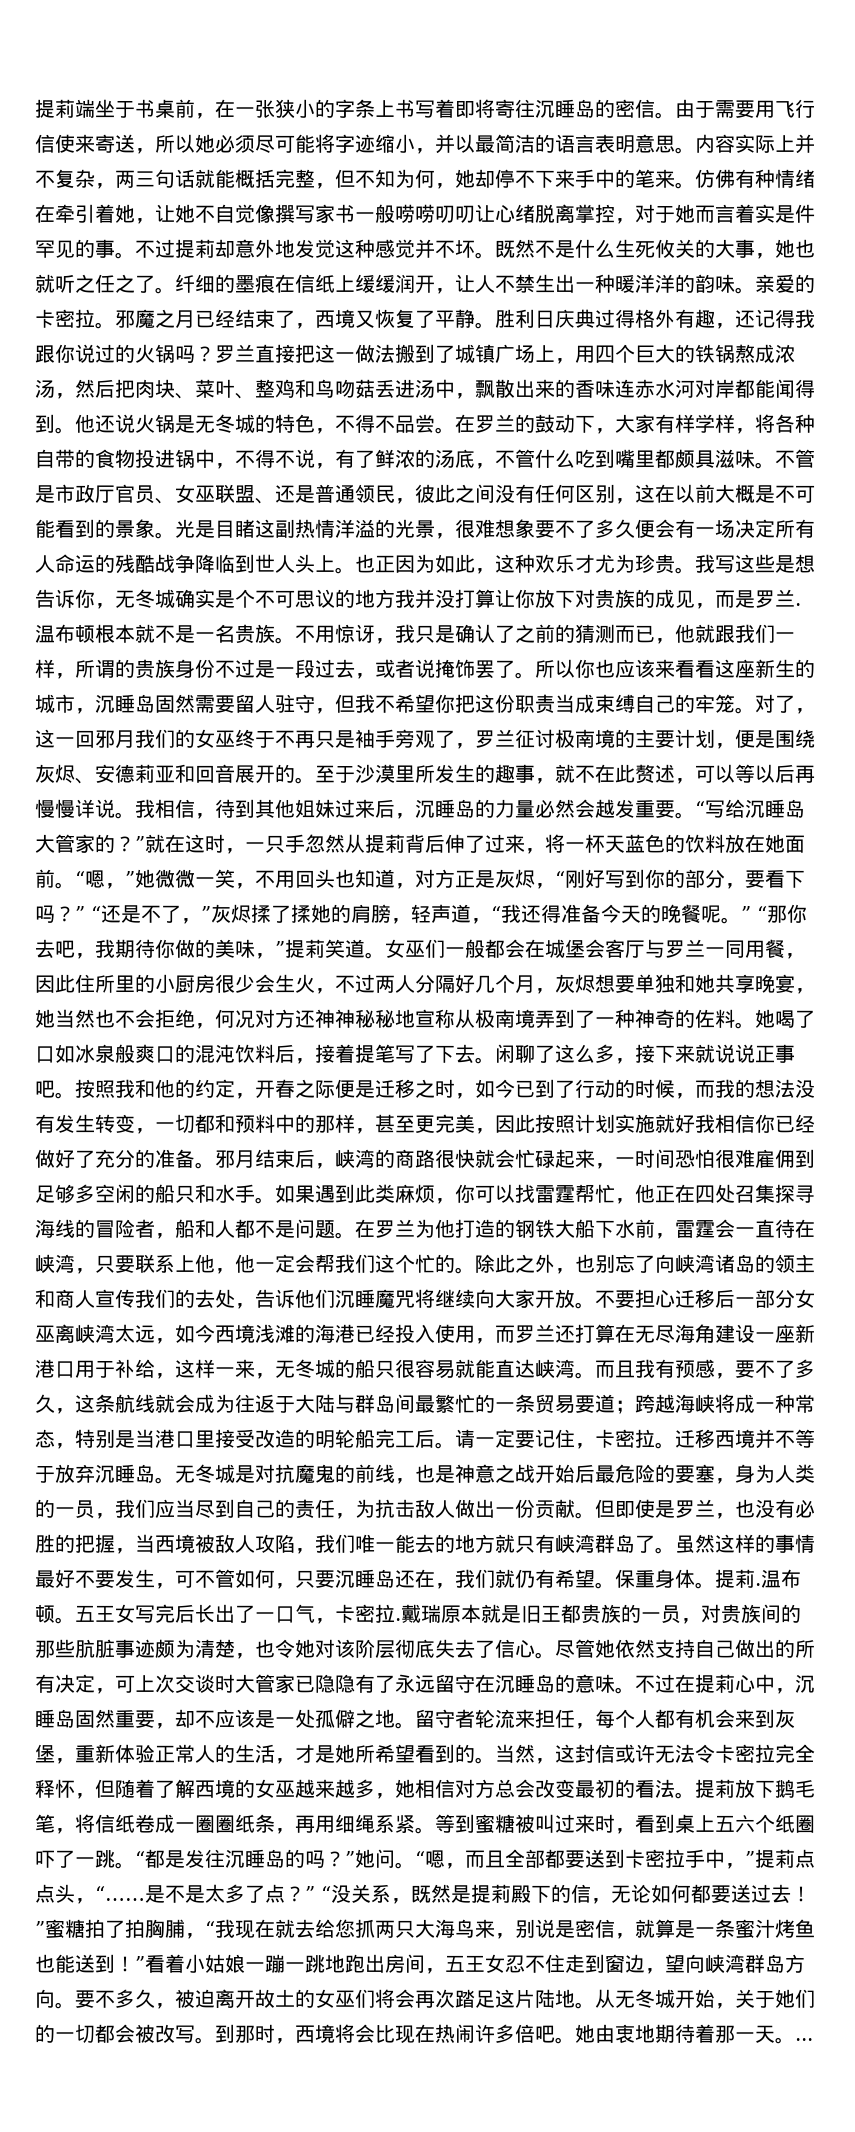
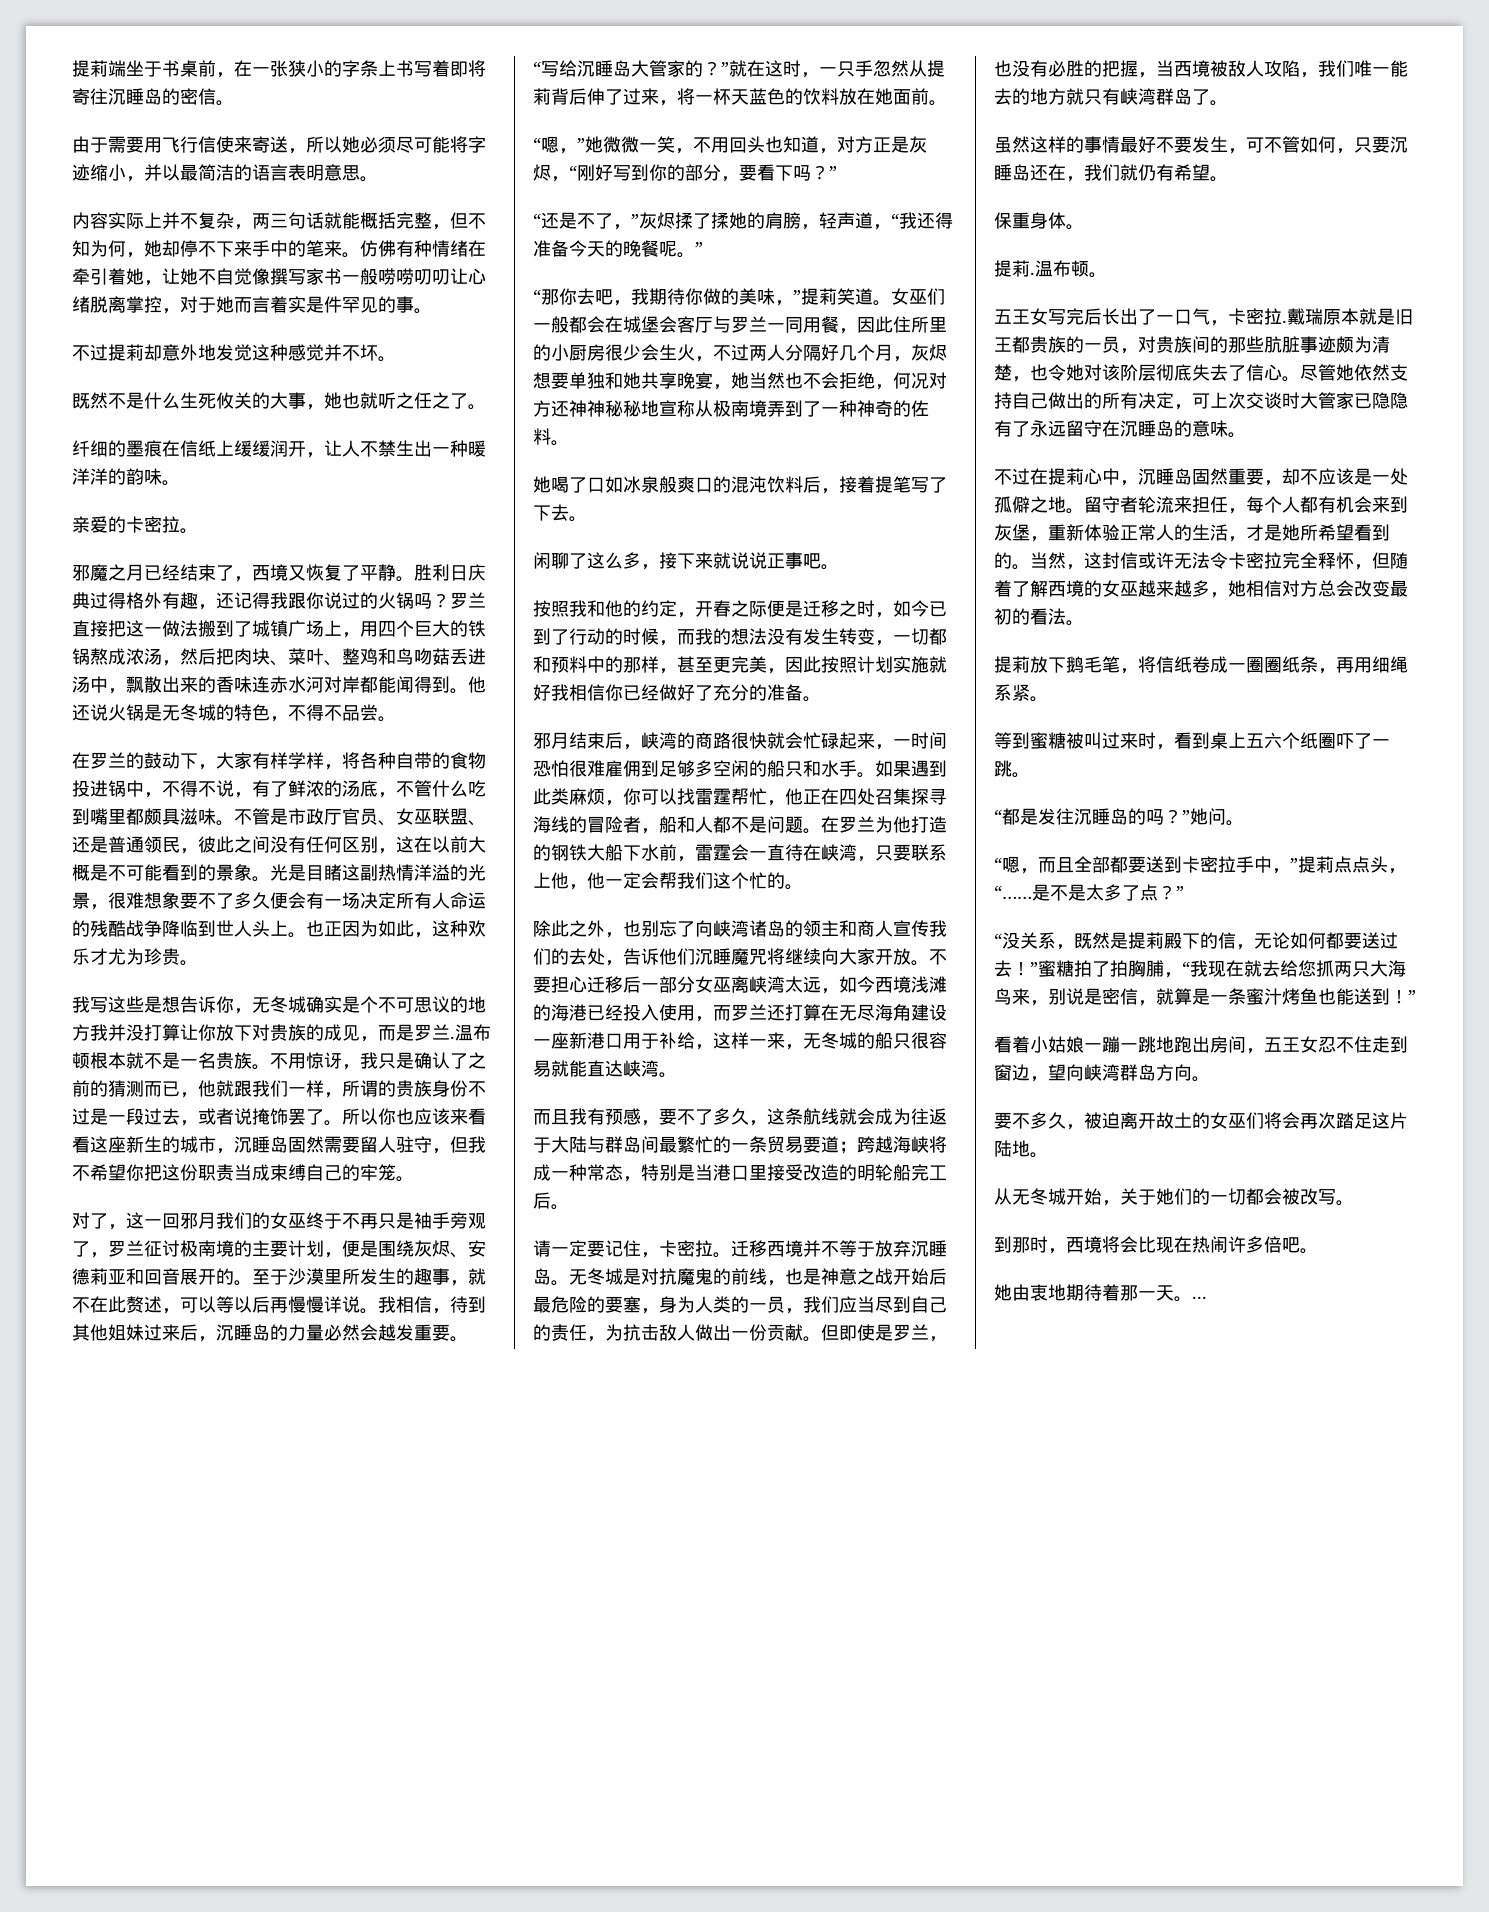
- 提莉端坐于书桌前，在一张狭小的字条上书写着即将寄往沉睡岛的密信。由于需要用飞行信使来寄送，所以她必须尽可能将字迹缩小，并以最简洁的语言表明意思。内容实际上并不复杂，两三句话就能概括完整，但不知为何，她却停不下来手中的笔来。
+ 提莉端坐于书桌前，在一张狭小的字条上书写着即将寄往沉睡岛的密信。
+ 由于需要用飞行信使来寄送，所以她必须尽可能将字迹缩小，并以最简洁的语言表明意思。
+ 内容实际上并不复杂，两三句话就能概括完整，但不知为何，她却停不下来手中的笔来。
- 仿佛有种情绪在牵引着她，让她不自觉像撰写家书一般唠唠叨叨让心绪脱离掌控，对于她而言着实是件罕见的事。不过提莉却意外地发觉这种感觉并不坏。既然不是什么生死攸关的大事，她也就听之任之了。纤细的墨痕在信纸上缓缓润开，让人不禁生出一种暖洋洋的韵味。亲爱的卡密拉。邪魔之月已经结束了，西境又恢复了平静。
+ 仿佛有种情绪在牵引着她，让她不自觉像撰写家书一般唠唠叨叨让心绪脱离掌控，对于她而言着实是件罕见的事。
+ 不过提莉却意外地发觉这种感觉并不坏。
+ 既然不是什么生死攸关的大事，她也就听之任之了。
+ 纤细的墨痕在信纸上缓缓润开，让人不禁生出一种暖洋洋的韵味。
+ 亲爱的卡密拉。
+ 邪魔之月已经结束了，西境又恢复了平静。
- 他还说火锅是无冬城的特色，不得不品尝。在罗兰的鼓动下，大家有样学样，将各种自带的食物投进锅中，不得不说，有了鲜浓的汤底，不管什么吃到嘴里都颇具滋味。
+ 他还说火锅是无冬城的特色，不得不品尝。
+ 在罗兰的鼓动下，大家有样学样，将各种自带的食物投进锅中，不得不说，有了鲜浓的汤底，不管什么吃到嘴里都颇具滋味。
- 也正因为如此，这种欢乐才尤为珍贵。我写这些是想告诉你，无冬城确实是个不可思议的地方我并没打算让你放下对贵族的成见，而是罗兰.
+ 也正因为如此，这种欢乐才尤为珍贵。
+ 我写这些是想告诉你，无冬城确实是个不可思议的地方我并没打算让你放下对贵族的成见，而是罗兰.
- 所以你也应该来看看这座新生的城市，沉睡岛固然需要留人驻守，但我不希望你把这份职责当成束缚自己的牢笼。对了，这一回邪月我们的女巫终于不再只是袖手旁观了，罗兰征讨极南境的主要计划，便是围绕灰烬、安德莉亚和回音展开的。
+ 所以你也应该来看看这座新生的城市，沉睡岛固然需要留人驻守，但我不希望你把这份职责当成束缚自己的牢笼。
+ 对了，这一回邪月我们的女巫终于不再只是袖手旁观了，罗兰征讨极南境的主要计划，便是围绕灰烬、安德莉亚和回音展开的。
- 我相信，待到其他姐妹过来后，沉睡岛的力量必然会越发重要。“写给沉睡岛大管家的？”就在这时，一只手忽然从提莉背后伸了过来，将一杯天蓝色的饮料放在她面前。“嗯，”她微微一笑，不用回头也知道，对方正是灰烬，“刚好写到你的部分，要看下吗？” “还是不了，”灰烬揉了揉她的肩膀，轻声道，“我还得准备今天的晚餐呢。” “那你去吧，我期待你做的美味，”提莉笑道。
+ 我相信，待到其他姐妹过来后，沉睡岛的力量必然会越发重要。
+ “写给沉睡岛大管家的？”就在这时，一只手忽然从提莉背后伸了过来，将一杯天蓝色的饮料放在她面前。
+ “嗯，”她微微一笑，不用回头也知道，对方正是灰烬，“刚好写到你的部分，要看下吗？”
+ “还是不了，”灰烬揉了揉她的肩膀，轻声道，“我还得准备今天的晚餐呢。”
+ “那你去吧，我期待你做的美味，”提莉笑道。
- 女巫们一般都会在城堡会客厅与罗兰一同用餐，因此住所里的小厨房很少会生火，不过两人分隔好几个月，灰烬想要单独和她共享晚宴，她当然也不会拒绝，何况对方还神神秘秘地宣称从极南境弄到了一种神奇的佐料。她喝了口如冰泉般爽口的混沌饮料后，接着提笔写了下去。闲聊了这么多，接下来就说说正事吧。按照我和他的约定，开春之际便是迁移之时，如今已到了行动的时候，而我的想法没有发生转变，一切都和预料中的那样，甚至更完美，因此按照计划实施就好我相信你已经做好了充分的准备。邪月结束后，峡湾的商路很快就会忙碌起来，一时间恐怕很难雇佣到足够多空闲的船只和水手。
+ 女巫们一般都会在城堡会客厅与罗兰一同用餐，因此住所里的小厨房很少会生火，不过两人分隔好几个月，灰烬想要单独和她共享晚宴，她当然也不会拒绝，何况对方还神神秘秘地宣称从极南境弄到了一种神奇的佐料。
+ 她喝了口如冰泉般爽口的混沌饮料后，接着提笔写了下去。
+ 闲聊了这么多，接下来就说说正事吧。
+ 按照我和他的约定，开春之际便是迁移之时，如今已到了行动的时候，而我的想法没有发生转变，一切都和预料中的那样，甚至更完美，因此按照计划实施就好我相信你已经做好了充分的准备。
+ 邪月结束后，峡湾的商路很快就会忙碌起来，一时间恐怕很难雇佣到足够多空闲的船只和水手。
- 在罗兰为他打造的钢铁大船下水前，雷霆会一直待在峡湾，只要联系上他，他一定会帮我们这个忙的。除此之外，也别忘了向峡湾诸岛的领主和商人宣传我们的去处，告诉他们沉睡魔咒将继续向大家开放。
+ 在罗兰为他打造的钢铁大船下水前，雷霆会一直待在峡湾，只要联系上他，他一定会帮我们这个忙的。
+ 除此之外，也别忘了向峡湾诸岛的领主和商人宣传我们的去处，告诉他们沉睡魔咒将继续向大家开放。
- 不要担心迁移后一部分女巫离峡湾太远，如今西境浅滩的海港已经投入使用，而罗兰还打算在无尽海角建设一座新港口用于补给，这样一来，无冬城的船只很容易就能直达峡湾。而且我有预感，要不了多久，这条航线就会成为往返于大陆与群岛间最繁忙的一条贸易要道；
+ 不要担心迁移后一部分女巫离峡湾太远，如今西境浅滩的海港已经投入使用，而罗兰还打算在无尽海角建设一座新港口用于补给，这样一来，无冬城的船只很容易就能直达峡湾。
+ 而且我有预感，要不了多久，这条航线就会成为往返于大陆与群岛间最繁忙的一条贸易要道；
- 跨越海峡将成一种常态，特别是当港口里接受改造的明轮船完工后。请一定要记住，卡密拉。
+ 跨越海峡将成一种常态，特别是当港口里接受改造的明轮船完工后。
+ 请一定要记住，卡密拉。
- 但即使是罗兰，也没有必胜的把握，当西境被敌人攻陷，我们唯一能去的地方就只有峡湾群岛了。虽然这样的事情最好不要发生，可不管如何，只要沉睡岛还在，我们就仍有希望。保重身体。提莉.
+ 但即使是罗兰，也没有必胜的把握，当西境被敌人攻陷，我们唯一能去的地方就只有峡湾群岛了。
+ 虽然这样的事情最好不要发生，可不管如何，只要沉睡岛还在，我们就仍有希望。
+ 保重身体。
+ 提莉.
- 温布顿。五王女写完后长出了一口气，卡密拉.
+ 温布顿。
+ 五王女写完后长出了一口气，卡密拉.
- 尽管她依然支持自己做出的所有决定，可上次交谈时大管家已隐隐有了永远留守在沉睡岛的意味。不过在提莉心中，沉睡岛固然重要，却不应该是一处孤僻之地。
+ 尽管她依然支持自己做出的所有决定，可上次交谈时大管家已隐隐有了永远留守在沉睡岛的意味。
+ 不过在提莉心中，沉睡岛固然重要，却不应该是一处孤僻之地。
- 当然，这封信或许无法令卡密拉完全释怀，但随着了解西境的女巫越来越多，她相信对方总会改变最初的看法。提莉放下鹅毛笔，将信纸卷成一圈圈纸条，再用细绳系紧。等到蜜糖被叫过来时，看到桌上五六个纸圈吓了一跳。“都是发往沉睡岛的吗？”她问。“嗯，而且全部都要送到卡密拉手中，”提莉点点头，“……
+ 当然，这封信或许无法令卡密拉完全释怀，但随着了解西境的女巫越来越多，她相信对方总会改变最初的看法。
+ 提莉放下鹅毛笔，将信纸卷成一圈圈纸条，再用细绳系紧。
+ 等到蜜糖被叫过来时，看到桌上五六个纸圈吓了一跳。
+ “都是发往沉睡岛的吗？”她问。
+ “嗯，而且全部都要送到卡密拉手中，”提莉点点头，“……
- 是不是太多了点？” “没关系，既然是提莉殿下的信，无论如何都要送过去！”蜜糖拍了拍胸脯，“我现在就去给您抓两只大海鸟来，别说是密信，就算是一条蜜汁烤鱼也能送到！”看着小姑娘一蹦一跳地跑出房间，五王女忍不住走到窗边，望向峡湾群岛方向。要不多久，被迫离开故土的女巫们将会再次踏足这片陆地。从无冬城开始，关于她们的一切都会被改写。到那时，西境将会比现在热闹许多倍吧。她由衷地期待着那一天。...
+ 是不是太多了点？”
+ “没关系，既然是提莉殿下的信，无论如何都要送过去！”蜜糖拍了拍胸脯，“我现在就去给您抓两只大海鸟来，别说是密信，就算是一条蜜汁烤鱼也能送到！”
+ 看着小姑娘一蹦一跳地跑出房间，五王女忍不住走到窗边，望向峡湾群岛方向。
+ 要不多久，被迫离开故土的女巫们将会再次踏足这片陆地。
+ 从无冬城开始，关于她们的一切都会被改写。
+ 到那时，西境将会比现在热闹许多倍吧。
+ 她由衷地期待着那一天。...

